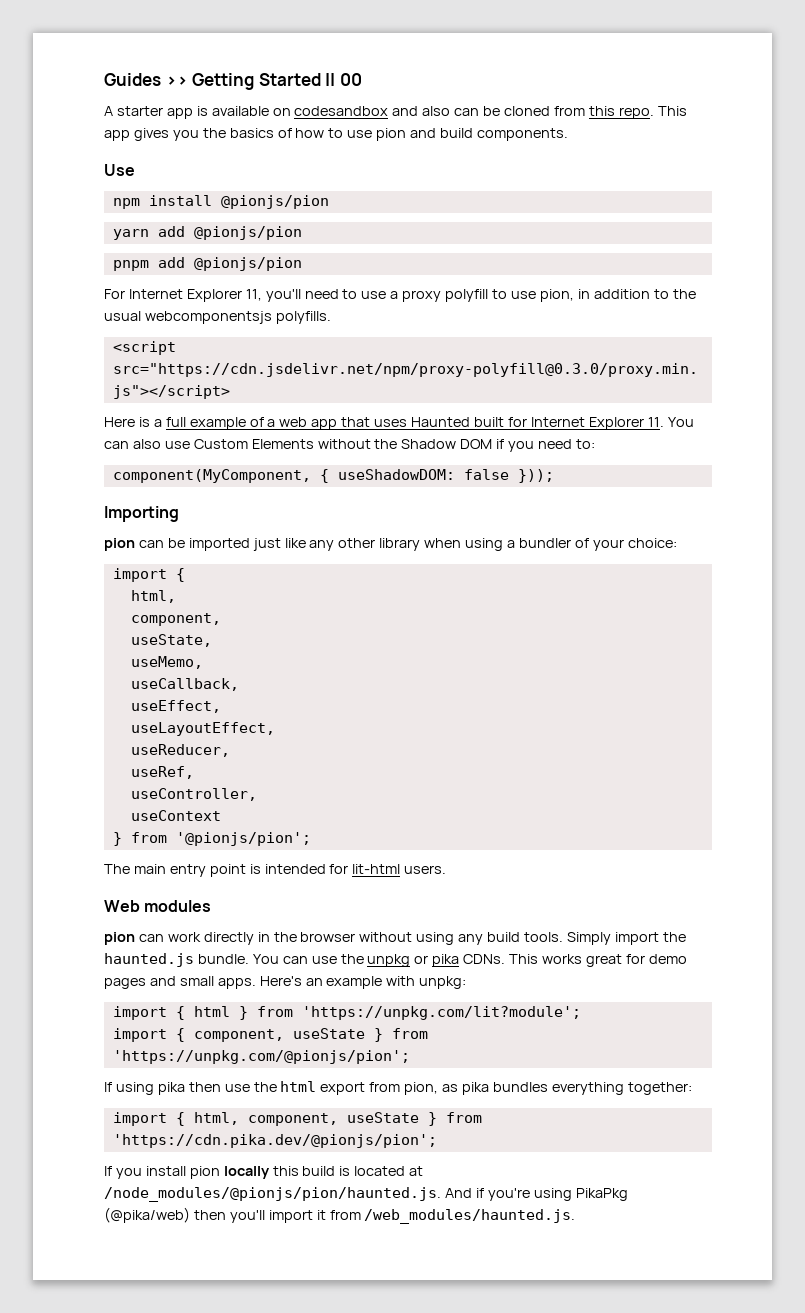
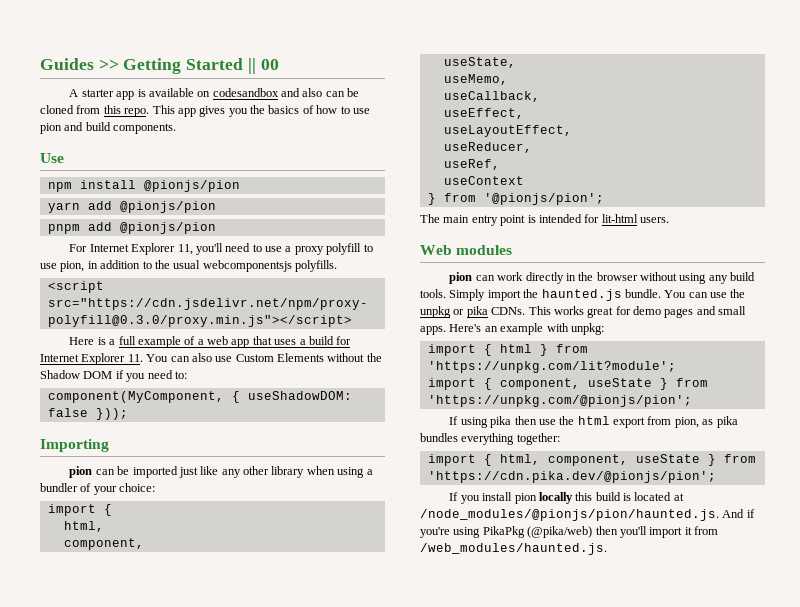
- Here is a full example of a web app that uses Haunted built for Internet Explorer 11. You can also use Custom Elements without the Shadow DOM if you need to:
+ Here is a full example of a web app that uses a build for Internet Explorer 11. You can also use Custom Elements without the Shadow DOM if you need to:
- useController,

